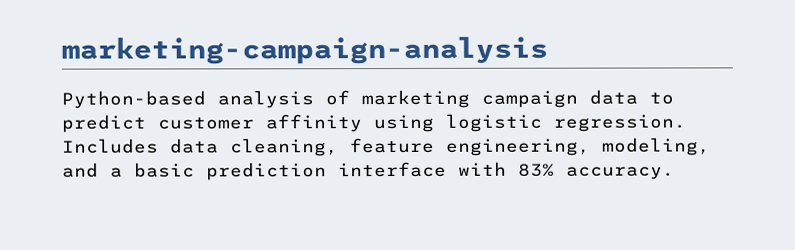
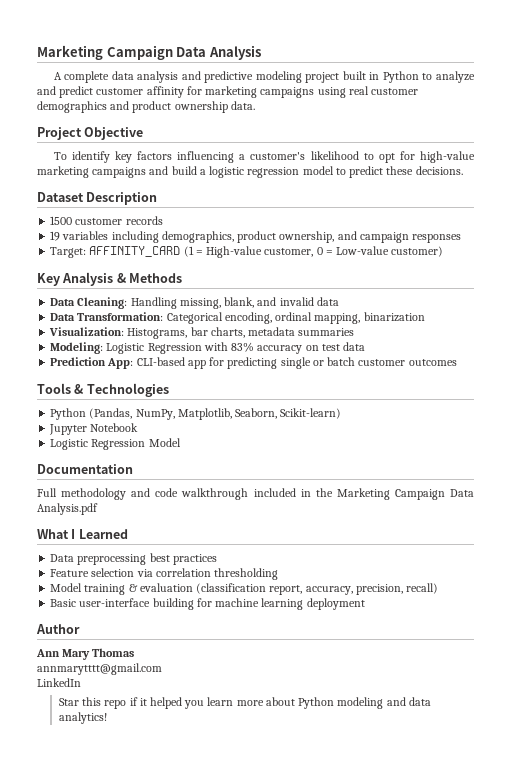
- marketing-campaign-analysis
- Python-based analysis of marketing campaign data to predict customer affinity using logistic regression. Includes data cleaning, feature engineering, modeling, and a basic prediction interface with 83% accuracy.
+ Marketing Campaign Data Analysis
+ A complete data analysis and predictive modeling project built in Python to analyze and predict customer affinity for marketing campaigns using real customer demographics and product ownership data.
+ Project Objective
+ To identify key factors influencing a customer's likelihood to opt for high-value marketing campaigns and build a logistic regression model to predict these decisions.
+ Dataset Description
+ 1500 customer records
+ 19 variables including demographics, product ownership, and campaign responses
+ Target: AFFINITY_CARD (1 = High-value customer, 0 = Low-value customer)
+ Key Analysis & Methods
+ Data Cleaning: Handling missing, blank, and invalid data
+ Data Transformation: Categorical encoding, ordinal mapping, binarization
+ Visualization: Histograms, bar charts, metadata summaries
+ Modeling: Logistic Regression with 83% accuracy on test data
+ Prediction App: CLI-based app for predicting single or batch customer outcomes
+ Tools & Technologies
+ Python (Pandas, NumPy, Matplotlib, Seaborn, Scikit-learn)
+ Jupyter Notebook
+ Logistic Regression Model
+ Documentation
+ Full methodology and code walkthrough included in the Marketing Campaign Data Analysis.pdf
+ What I Learned
+ Data preprocessing best practices
+ Feature selection via correlation thresholding
+ Model training & evaluation (classification report, accuracy, precision, recall)
+ Basic user-interface building for machine learning deployment
+ Author
+ Ann Mary Thomas
+ annmarytttt@gmail.com
+ LinkedIn
+ Star this repo if it helped you learn more about Python modeling and data analytics!

